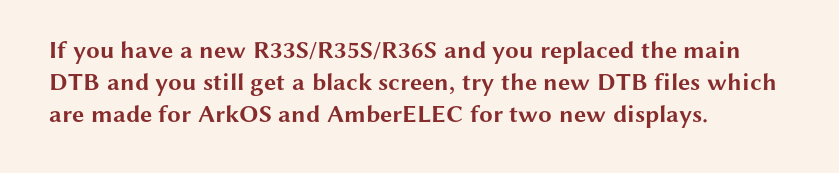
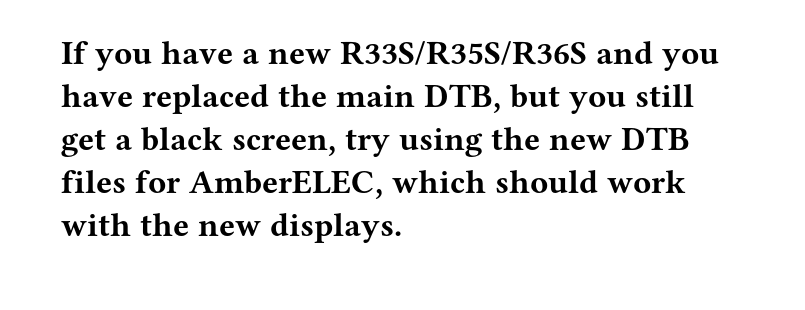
- If you have a new R33S/R35S/R36S and you replaced the main DTB and you still get a black screen, try the new DTB files which are made for ArkOS and AmberELEC for two new displays.
+ If you have a new R33S/R35S/R36S and you have replaced the main DTB, but you still get a black screen, try using the new DTB files for AmberELEC, which should work with the new displays.

